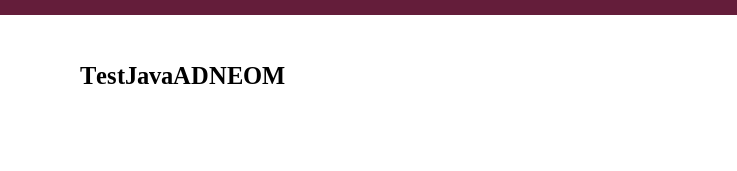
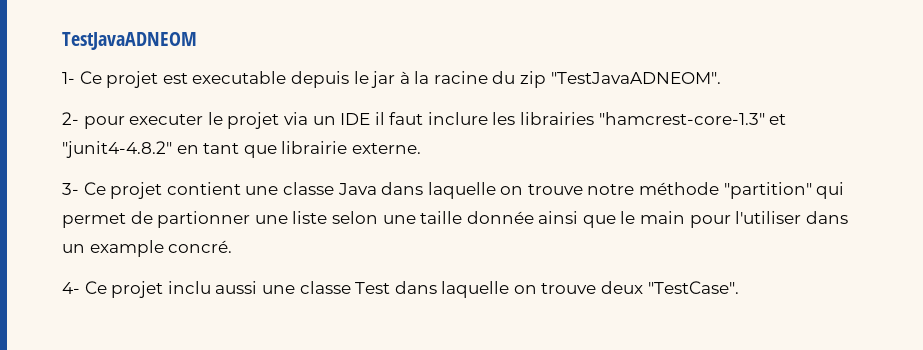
+ 1- Ce projet est executable depuis le jar à la racine du zip "TestJavaADNEOM".
+ 2- pour executer le projet via un IDE il faut inclure les librairies "hamcrest-core-1.3" et "junit4-4.8.2" en tant que librairie externe.
+ 3- Ce projet contient une classe Java dans laquelle on trouve notre méthode "partition" qui permet de partionner une liste selon une taille donnée ainsi que le main pour l'utiliser dans un example concré.
+ 4- Ce projet inclu aussi une classe Test dans laquelle on trouve deux "TestCase".

